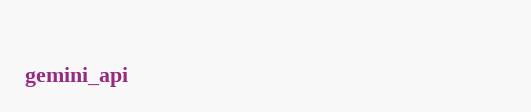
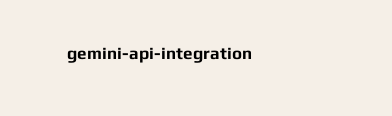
- gemini_api
+ gemini-api-integration

